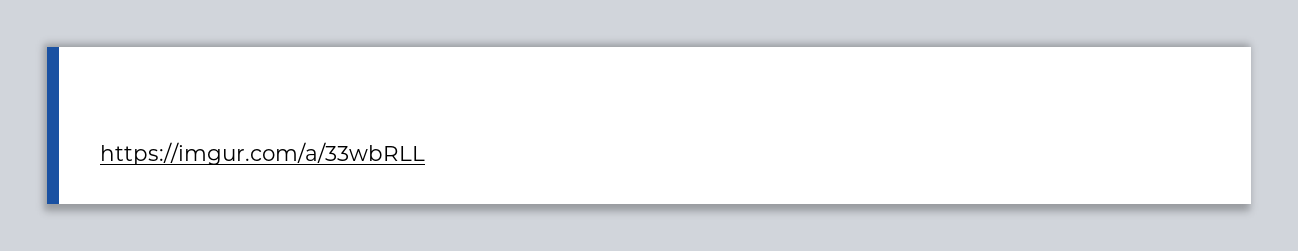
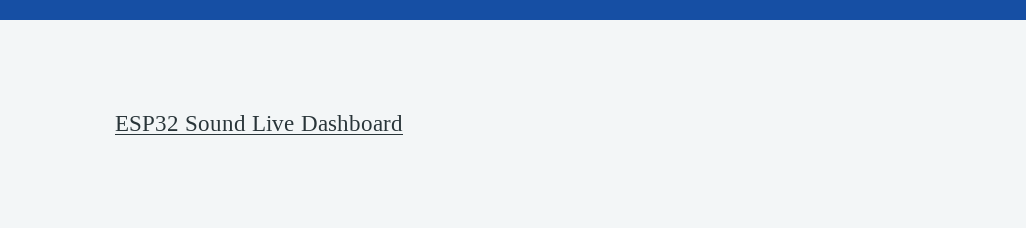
- https://imgur.com/a/33wbRLL
+ ESP32 Sound Live Dashboard

